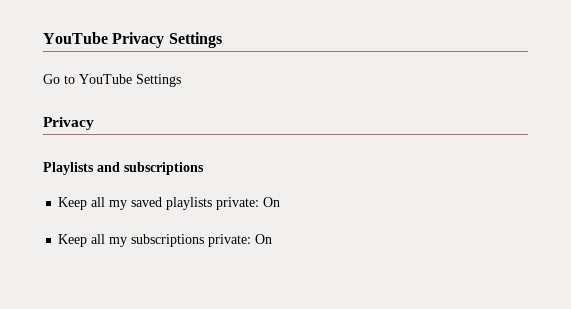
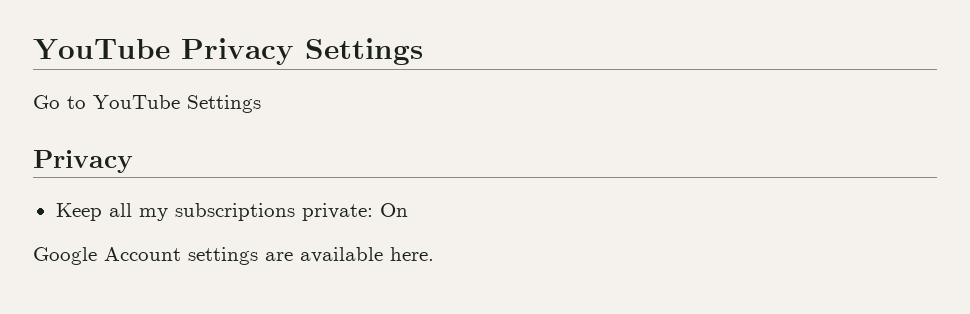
- Playlists and subscriptions
- Keep all my saved playlists private: On
+ Google Account settings are available here.

